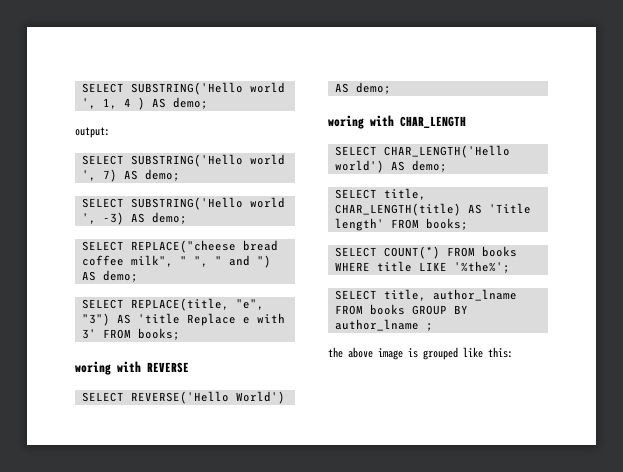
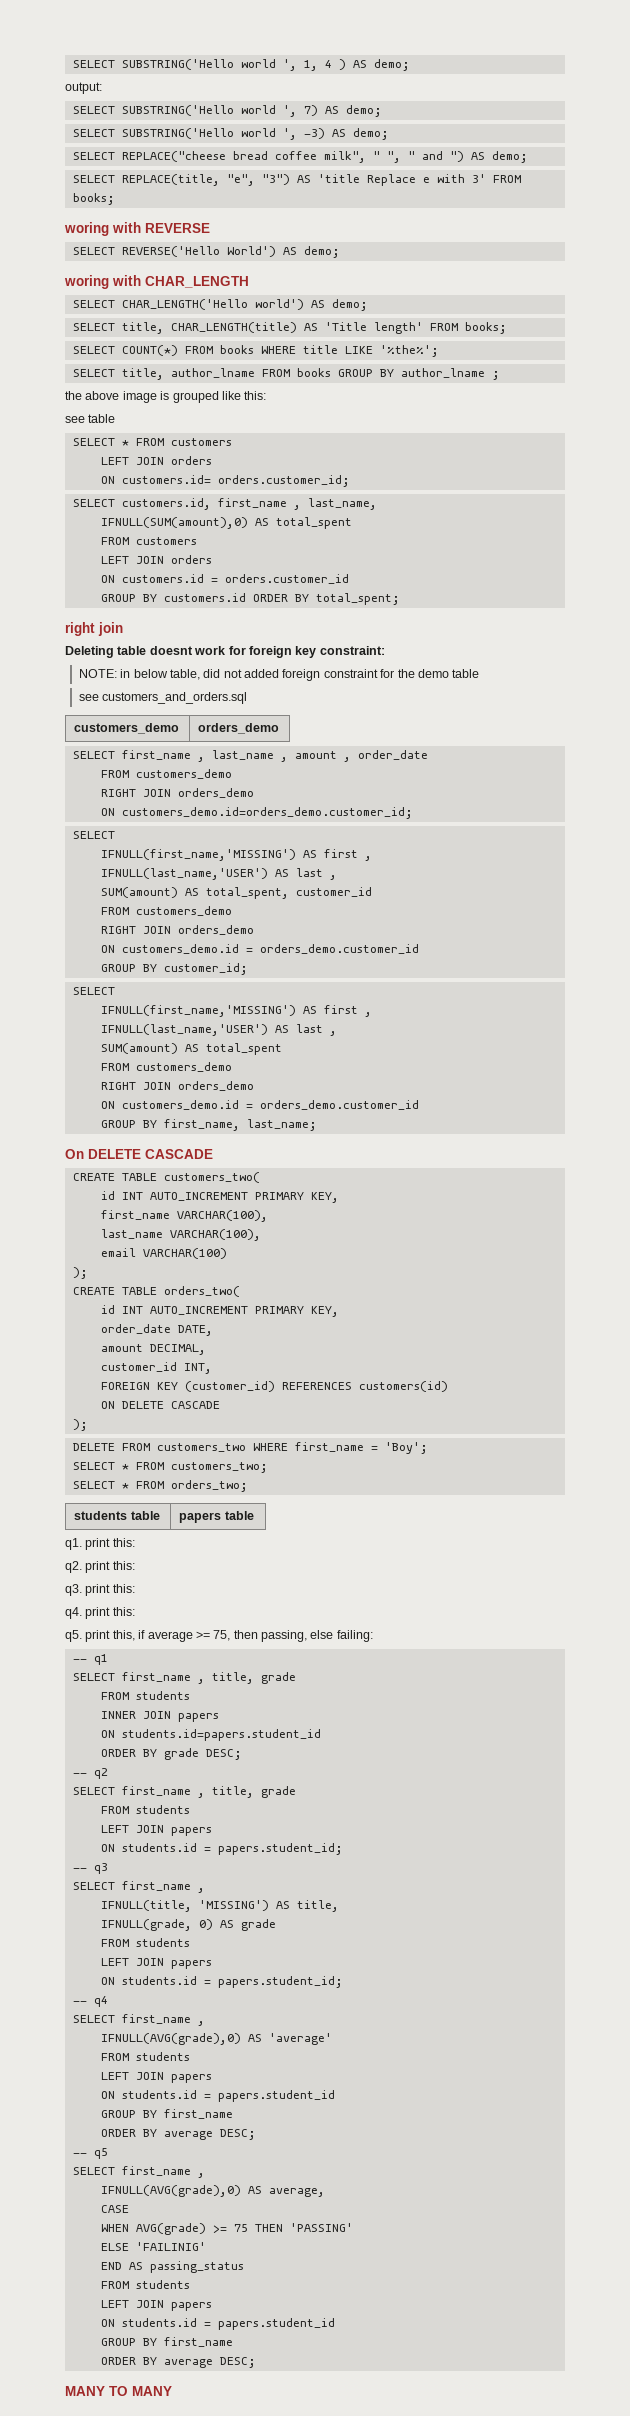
+ see table
+ SELECT * FROM customers
+ LEFT JOIN orders
+ ON customers.id= orders.customer_id;
+ SELECT customers.id, first_name , last_name,
+ IFNULL(SUM(amount),0) AS total_spent
+ FROM customers
+ LEFT JOIN orders
+ ON customers.id = orders.customer_id
+ GROUP BY customers.id ORDER BY total_spent;
+ right join
+ Deleting table doesnt work for foreign key constraint:
+ NOTE: in below table, did not added foreign constraint for the demo table
+ see customers_and_orders.sql
+ customers_demo | orders_demo
+ SELECT first_name , last_name , amount , order_date
+ FROM customers_demo
+ RIGHT JOIN orders_demo
+ ON customers_demo.id=orders_demo.customer_id;
+ SELECT
+ IFNULL(first_name,'MISSING') AS first ,
+ IFNULL(last_name,'USER') AS last ,
+ SUM(amount) AS total_spent, customer_id
+ FROM customers_demo
+ RIGHT JOIN orders_demo
+ ON customers_demo.id = orders_demo.customer_id
+ GROUP BY customer_id;
+ SELECT
+ IFNULL(first_name,'MISSING') AS first ,
+ IFNULL(last_name,'USER') AS last ,
+ SUM(amount) AS total_spent
+ FROM customers_demo
+ RIGHT JOIN orders_demo
+ ON customers_demo.id = orders_demo.customer_id
+ GROUP BY first_name, last_name;
+ On DELETE CASCADE
+ CREATE TABLE customers_two(
+ id INT AUTO_INCREMENT PRIMARY KEY,
+ first_name VARCHAR(100),
+ last_name VARCHAR(100),
+ email VARCHAR(100)
+ );
+ CREATE TABLE orders_two(
+ id INT AUTO_INCREMENT PRIMARY KEY,
+ order_date DATE,
+ amount DECIMAL,
+ customer_id INT,
+ FOREIGN KEY (customer_id) REFERENCES customers(id)
+ ON DELETE CASCADE
+ );
+ DELETE FROM customers_two WHERE first_name = 'Boy';
+ SELECT * FROM customers_two;
+ SELECT * FROM orders_two;
+ students table | papers table
+ q1. print this:
+ q2. print this:
+ q3. print this:
+ q4. print this:
+ q5. print this, if average >= 75, then passing, else failing:
+ -- q1
+ SELECT first_name , title, grade
+ FROM students
+ INNER JOIN papers
+ ON students.id=papers.student_id
+ ORDER BY grade DESC;
+ -- q2
+ SELECT first_name , title, grade
+ FROM students
+ LEFT JOIN papers
+ ON students.id = papers.student_id;
+ -- q3
+ SELECT first_name ,
+ IFNULL(title, 'MISSING') AS title,
+ IFNULL(grade, 0) AS grade
+ FROM students
+ LEFT JOIN papers
+ ON students.id = papers.student_id;
+ -- q4
+ SELECT first_name ,
+ IFNULL(AVG(grade),0) AS 'average'
+ FROM students
+ LEFT JOIN papers
+ ON students.id = papers.student_id
+ GROUP BY first_name
+ ORDER BY average DESC;
+ -- q5
+ SELECT first_name ,
+ IFNULL(AVG(grade),0) AS average,
+ CASE
+ WHEN AVG(grade) >= 75 THEN 'PASSING'
+ ELSE 'FAILINIG'
+ END AS passing_status
+ FROM students
+ LEFT JOIN papers
+ ON students.id = papers.student_id
+ GROUP BY first_name
+ ORDER BY average DESC;
+ MANY TO MANY

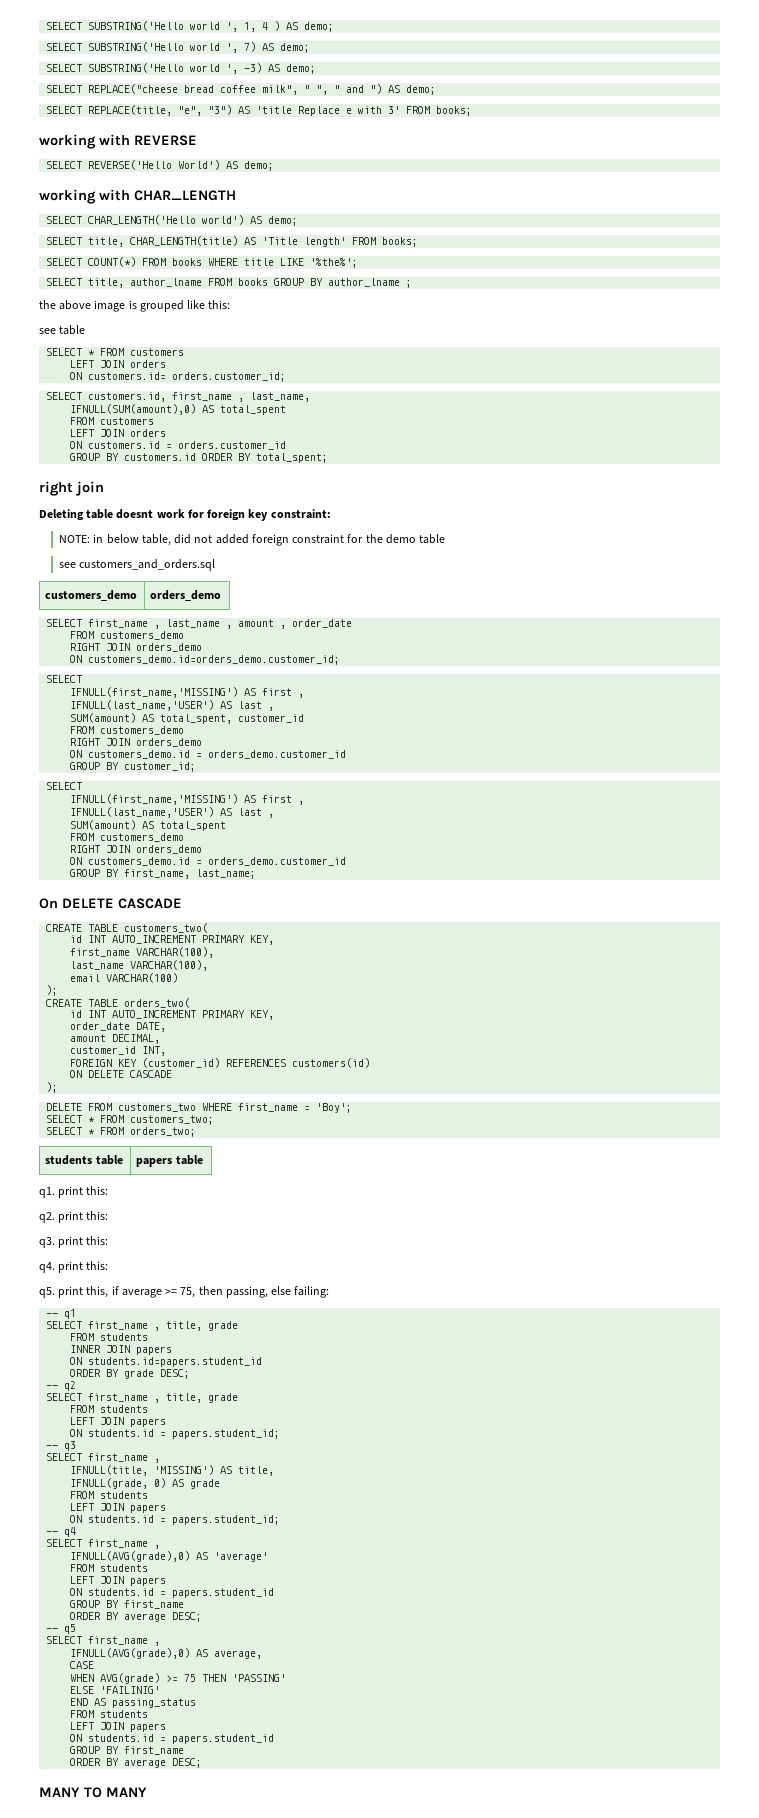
- output:
- woring with REVERSE
+ working with REVERSE
- woring with CHAR_LENGTH
+ working with CHAR_LENGTH

